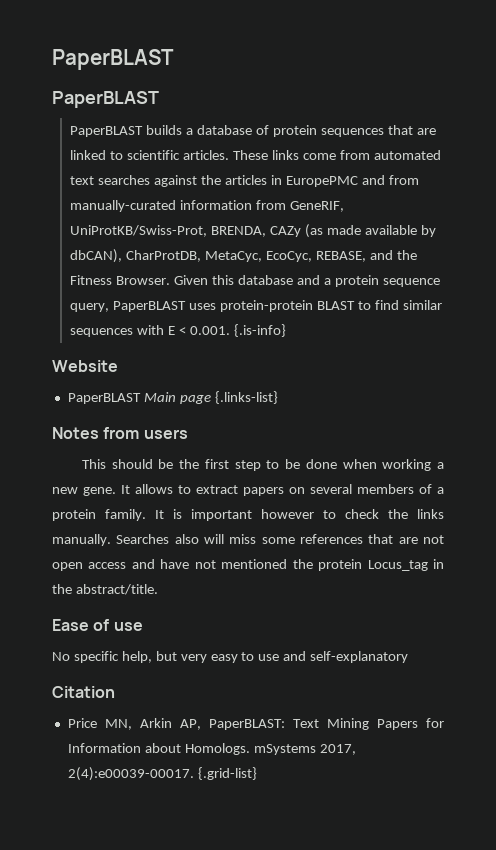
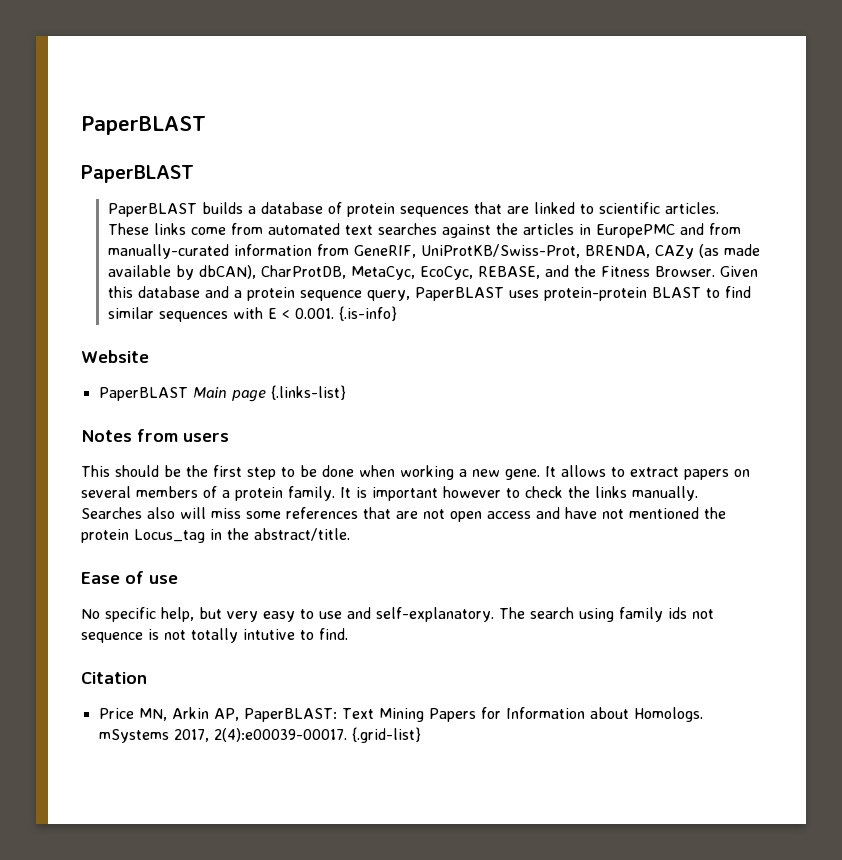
- No specific help, but very easy to use and self-explanatory
+ No specific help, but very easy to use and self-explanatory. The search using family ids not sequence is not totally intutive to find.

